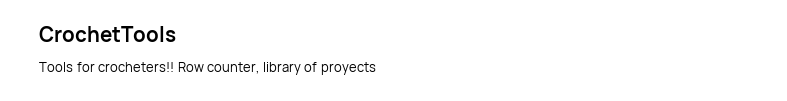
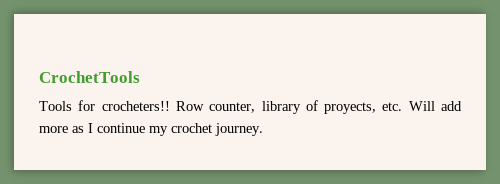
- Row counter, library of proyects
+ Row counter, library of proyects, etc. Will add more as I continue my crochet journey.

